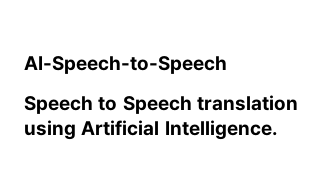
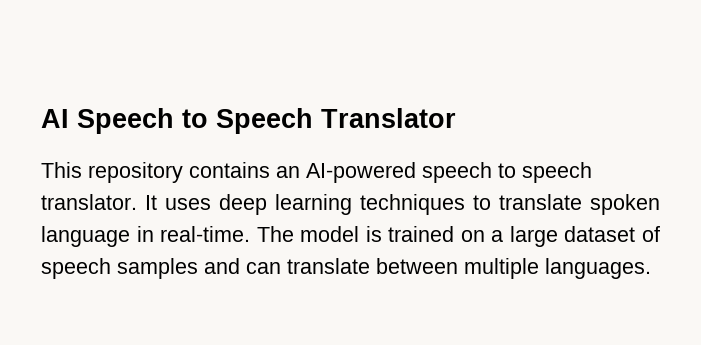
- AI-Speech-to-Speech
- Speech to Speech translation using Artificial Intelligence.
+ AI Speech to Speech Translator
+ This repository contains an AI-powered speech to speech translator. It uses deep learning techniques to translate spoken language in real-time. The model is trained on a large dataset of speech samples and can translate between multiple languages.

